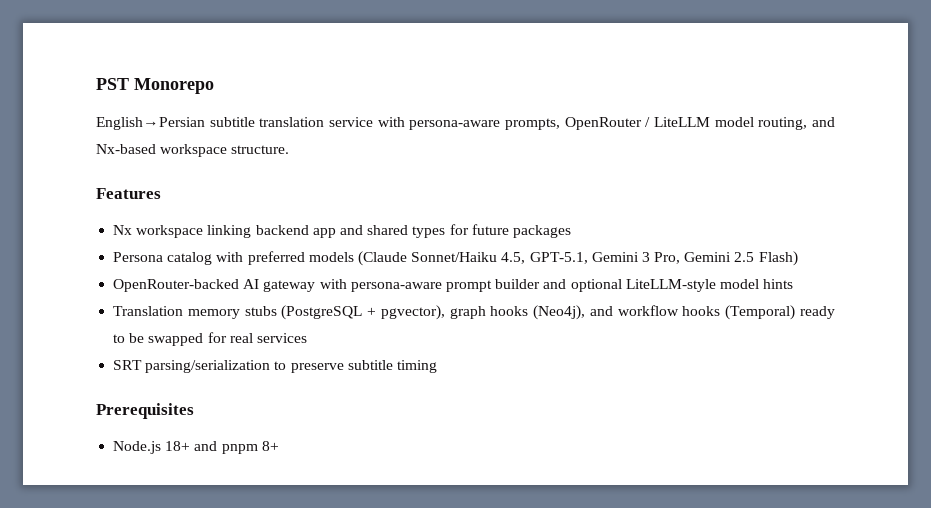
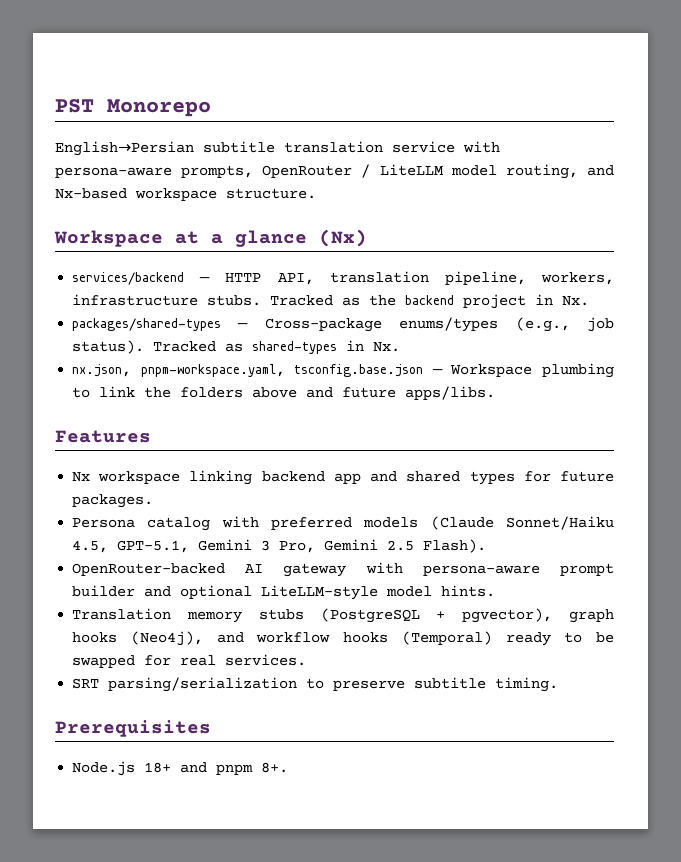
+ Workspace at a glance (Nx)
+ services/backend — HTTP API, translation pipeline, workers, infrastructure stubs. Tracked as the backend project in Nx.
+ packages/shared-types — Cross-package enums/types (e.g., job status). Tracked as shared-types in Nx.
+ nx.json, pnpm-workspace.yaml, tsconfig.base.json — Workspace plumbing to link the folders above and future apps/libs.
- Nx workspace linking backend app and shared types for future packages
+ Nx workspace linking backend app and shared types for future packages.
- Persona catalog with preferred models (Claude Sonnet/Haiku 4.5, GPT-5.1, Gemini 3 Pro, Gemini 2.5 Flash)
+ Persona catalog with preferred models (Claude Sonnet/Haiku 4.5, GPT-5.1, Gemini 3 Pro, Gemini 2.5 Flash).
- OpenRouter-backed AI gateway with persona-aware prompt builder and optional LiteLLM-style model hints
+ OpenRouter-backed AI gateway with persona-aware prompt builder and optional LiteLLM-style model hints.
- Translation memory stubs (PostgreSQL + pgvector), graph hooks (Neo4j), and workflow hooks (Temporal) ready to be swapped for real services
+ Translation memory stubs (PostgreSQL + pgvector), graph hooks (Neo4j), and workflow hooks (Temporal) ready to be swapped for real services.
- SRT parsing/serialization to preserve subtitle timing
+ SRT parsing/serialization to preserve subtitle timing.
- Node.js 18+ and pnpm 8+
+ Node.js 18+ and pnpm 8+.

